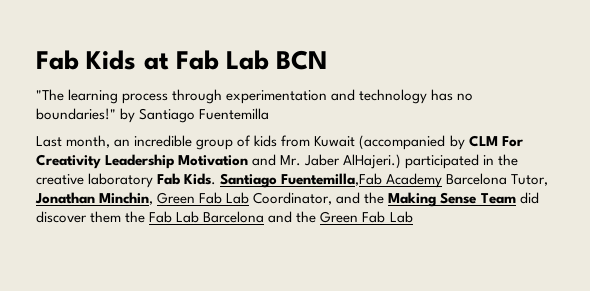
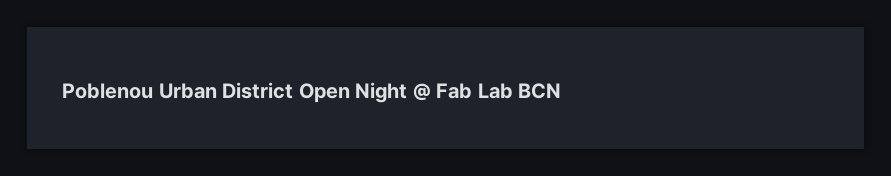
- Fab Kids at Fab Lab BCN
- "The learning process through experimentation and technology has no boundaries!" by Santiago Fuentemilla
- Last month, an incredible group of kids from Kuwait (accompanied by CLM For Creativity Leadership Motivation and Mr. Jaber AlHajeri.) participated in the creative laboratory Fab Kids. Santiago Fuentemilla,Fab Academy Barcelona Tutor, Jonathan Minchin, Green Fab Lab Coordinator, and the Making Sense Team did discover them the Fab Lab Barcelona and the Green Fab Lab
+ Poblenou Urban District Open Night @ Fab Lab BCN

